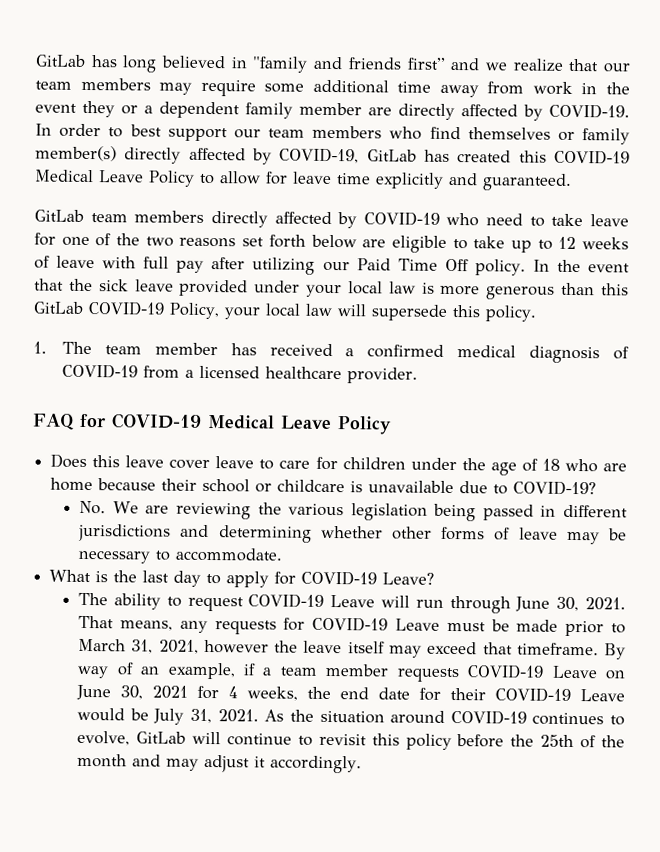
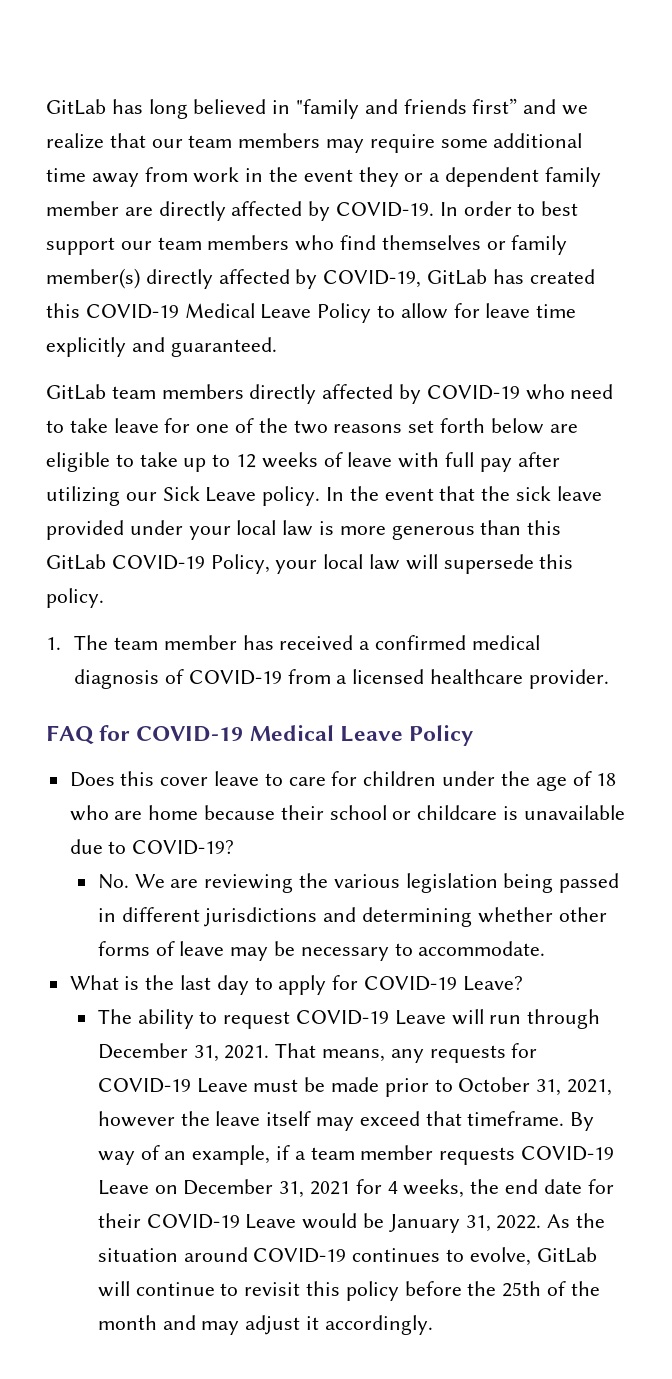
- GitLab team members directly affected by COVID-19 who need to take leave for one of the two reasons set forth below are eligible to take up to 12 weeks of leave with full pay after utilizing our Paid Time Off policy.
+ GitLab team members directly affected by COVID-19 who need to take leave for one of the two reasons set forth below are eligible to take up to 12 weeks of leave with full pay after utilizing our Sick Leave policy.
- Does this leave cover leave to care for children under the age of 18 who are home because their school or childcare is unavailable due to COVID-19?
+ Does this cover leave to care for children under the age of 18 who are home because their school or childcare is unavailable due to COVID-19?
- The ability to request COVID-19 Leave will run through June 30, 2021.
+ The ability to request COVID-19 Leave will run through December 31, 2021.
- That means, any requests for COVID-19 Leave must be made prior to March 31, 2021, however the leave itself may exceed that timeframe.
+ That means, any requests for COVID-19 Leave must be made prior to October 31, 2021, however the leave itself may exceed that timeframe.
- By way of an example, if a team member requests COVID-19 Leave on June 30, 2021 for 4 weeks, the end date for their COVID-19 Leave would be July 31, 2021.
+ By way of an example, if a team member requests COVID-19 Leave on December 31, 2021 for 4 weeks, the end date for their COVID-19 Leave would be January 31, 2022.

